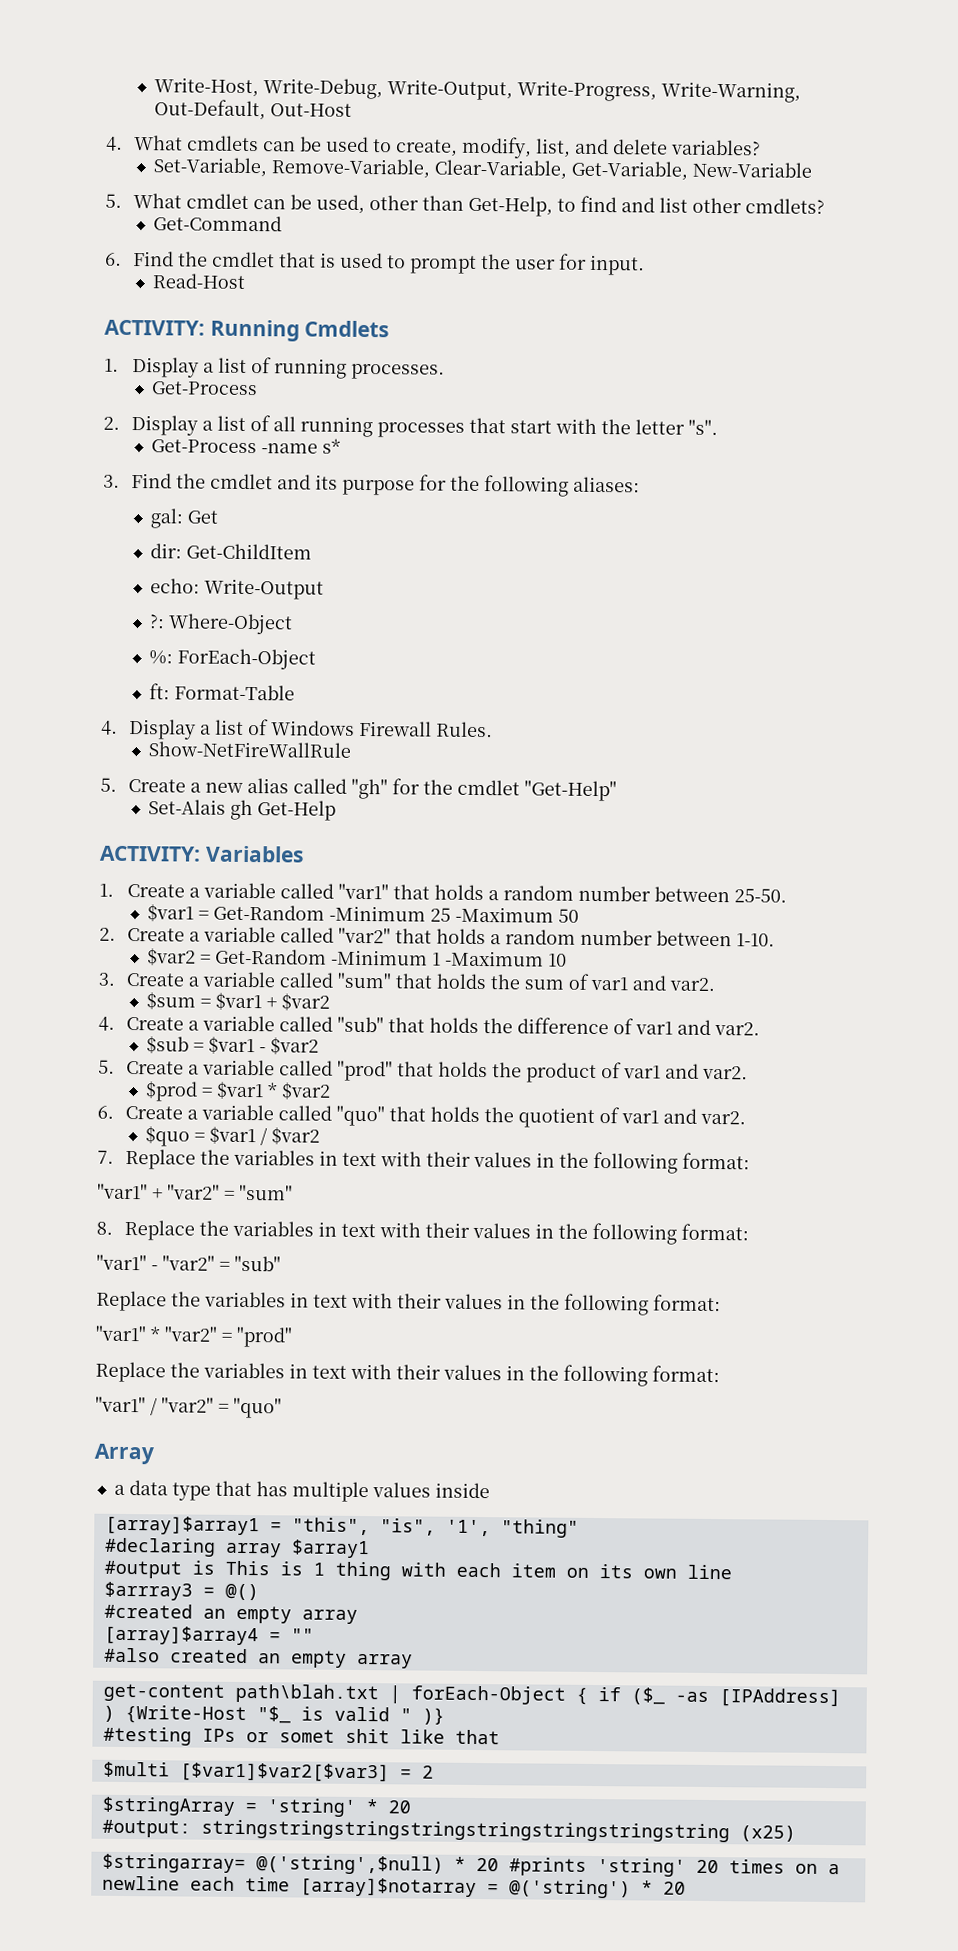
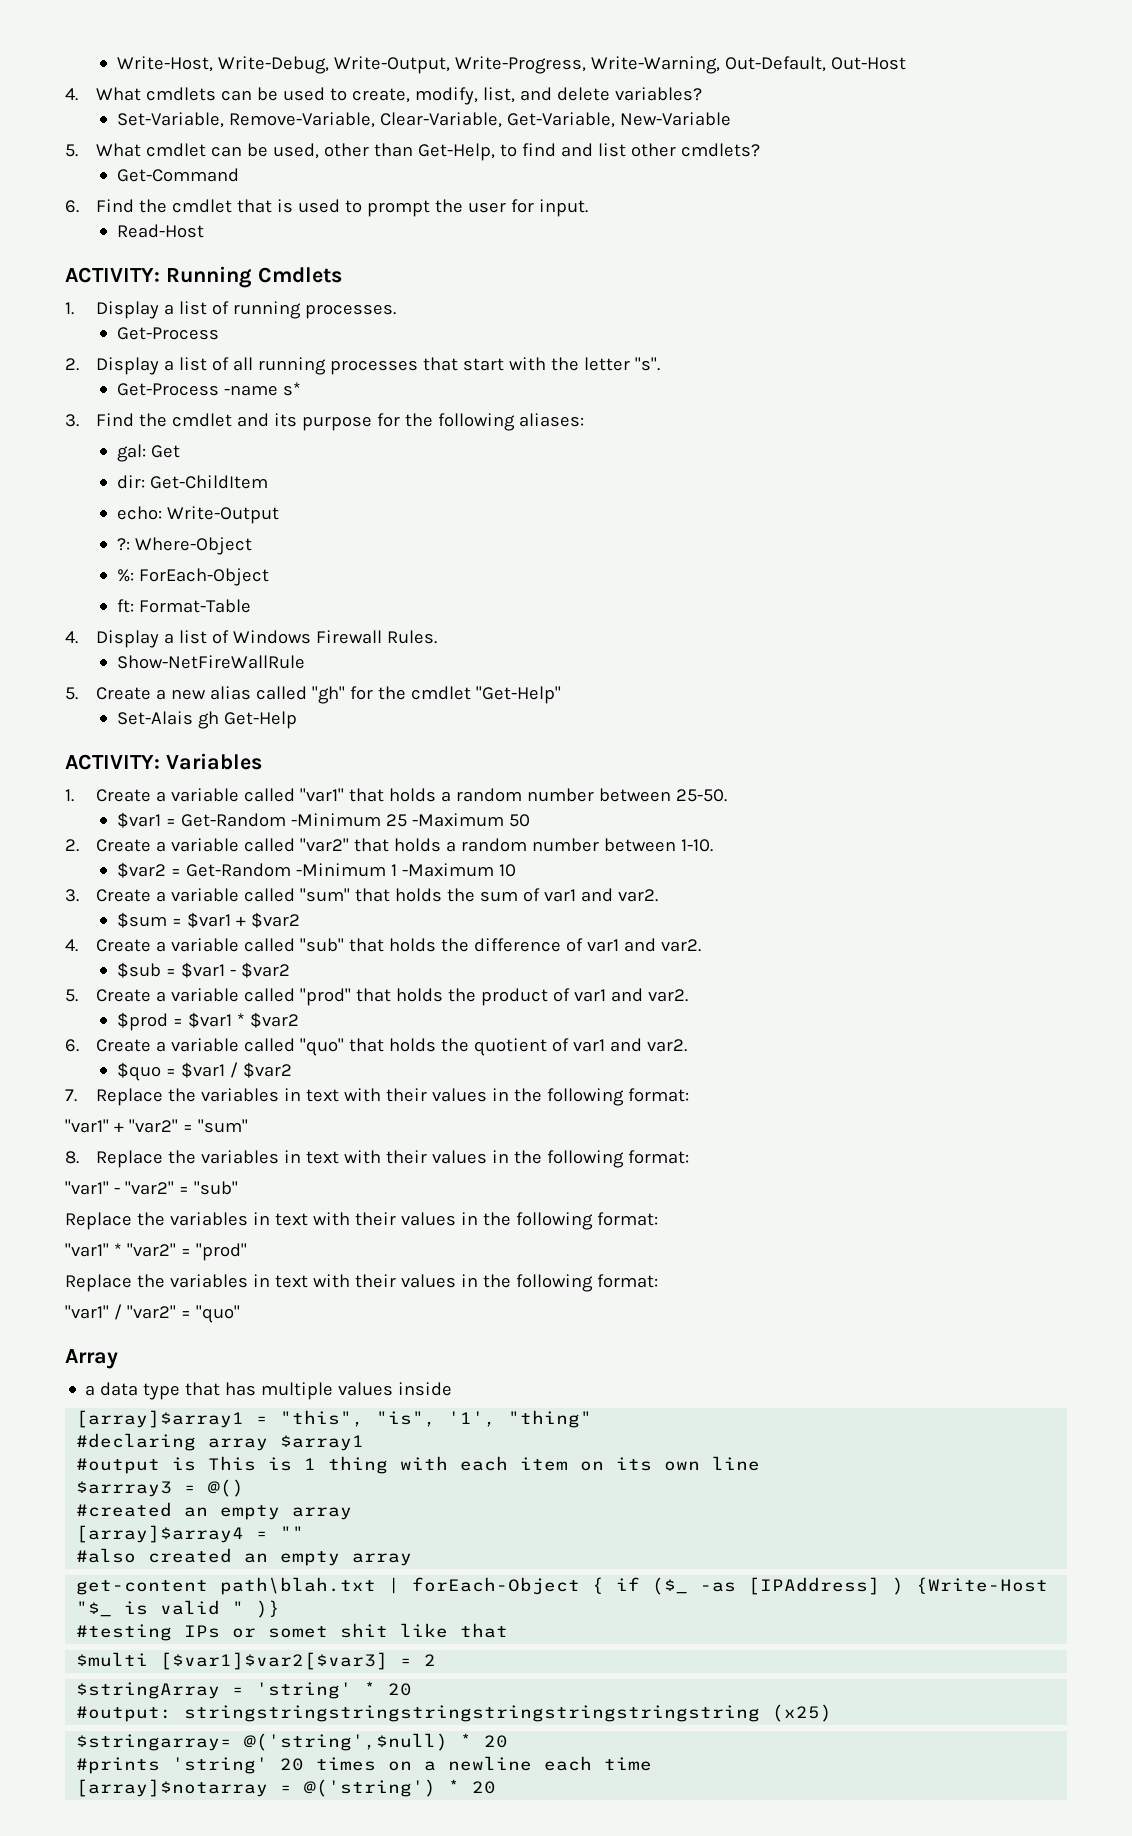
- $stringarray= @('string',$null) * 20 #prints 'string' 20 times on a newline each time [array]$notarray = @('string') * 20
+ $stringarray= @('string',$null) * 20
+ #prints 'string' 20 times on a newline each time
+ [array]$notarray = @('string') * 20

